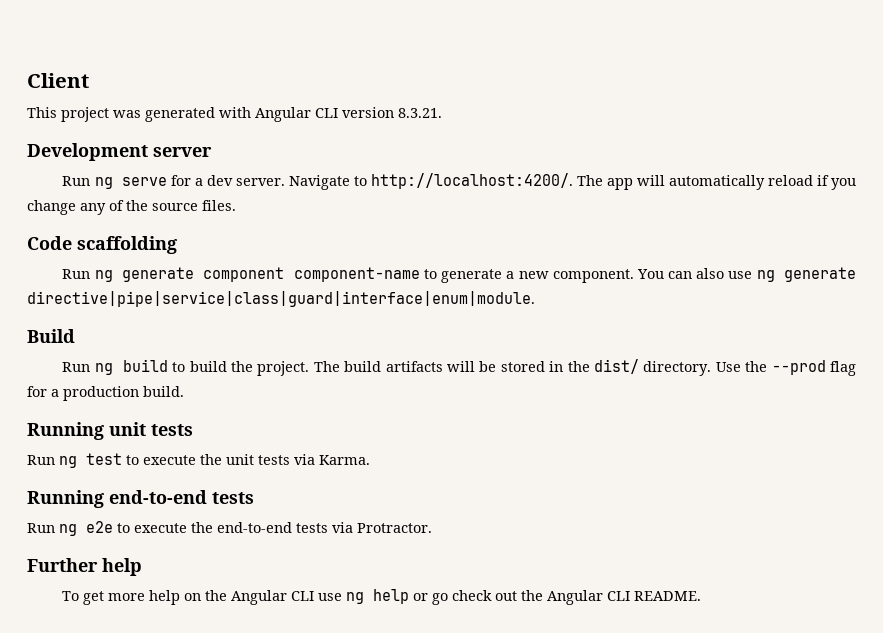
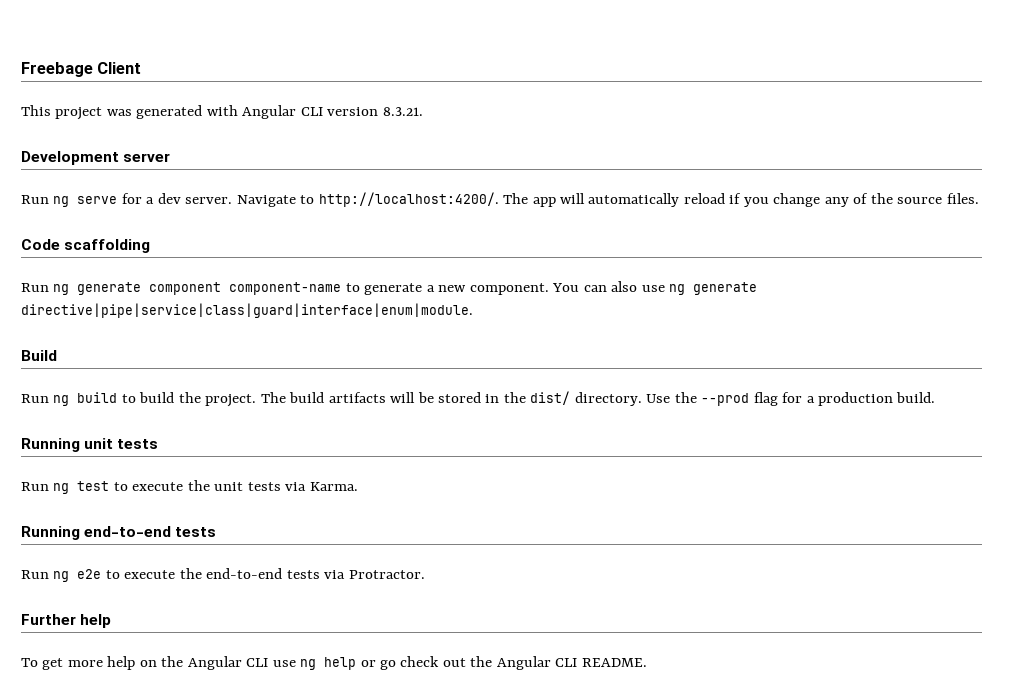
- Client
+ Freebage Client

